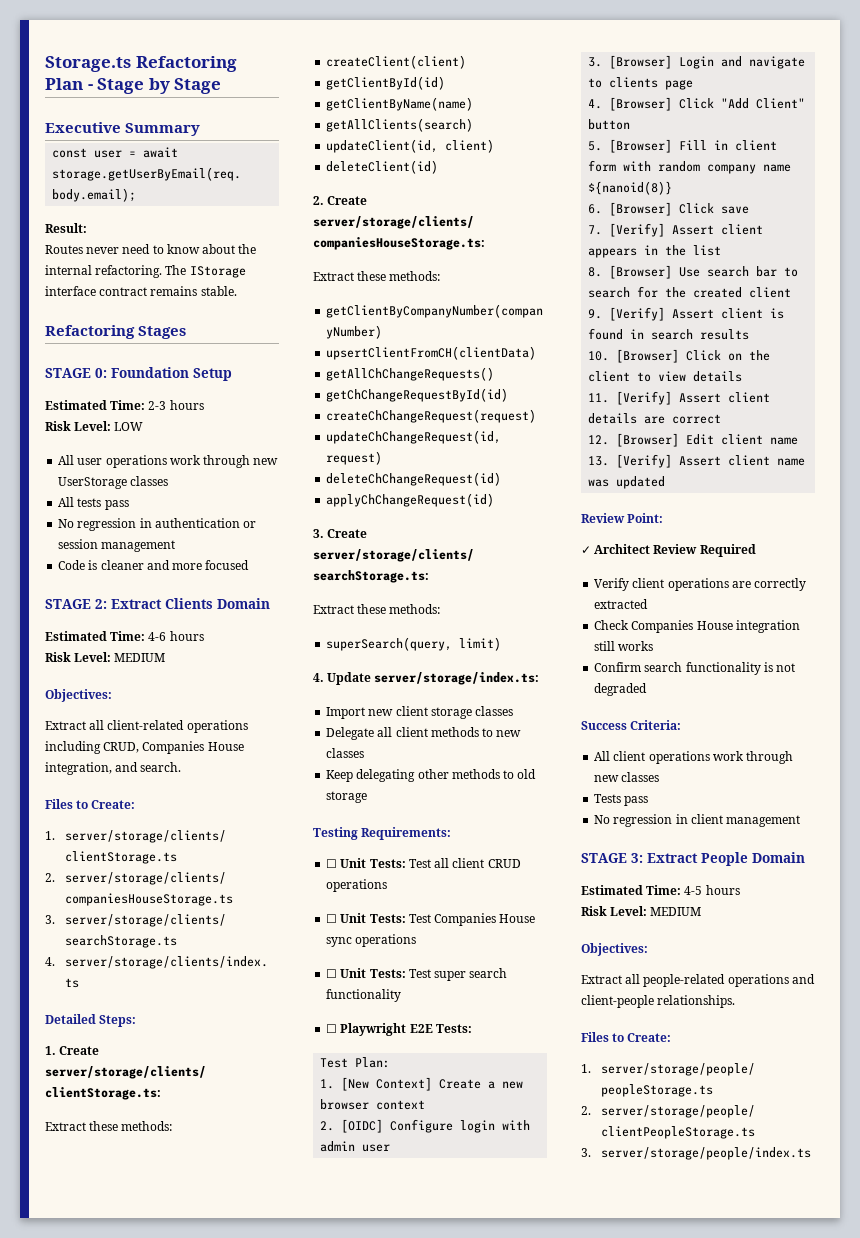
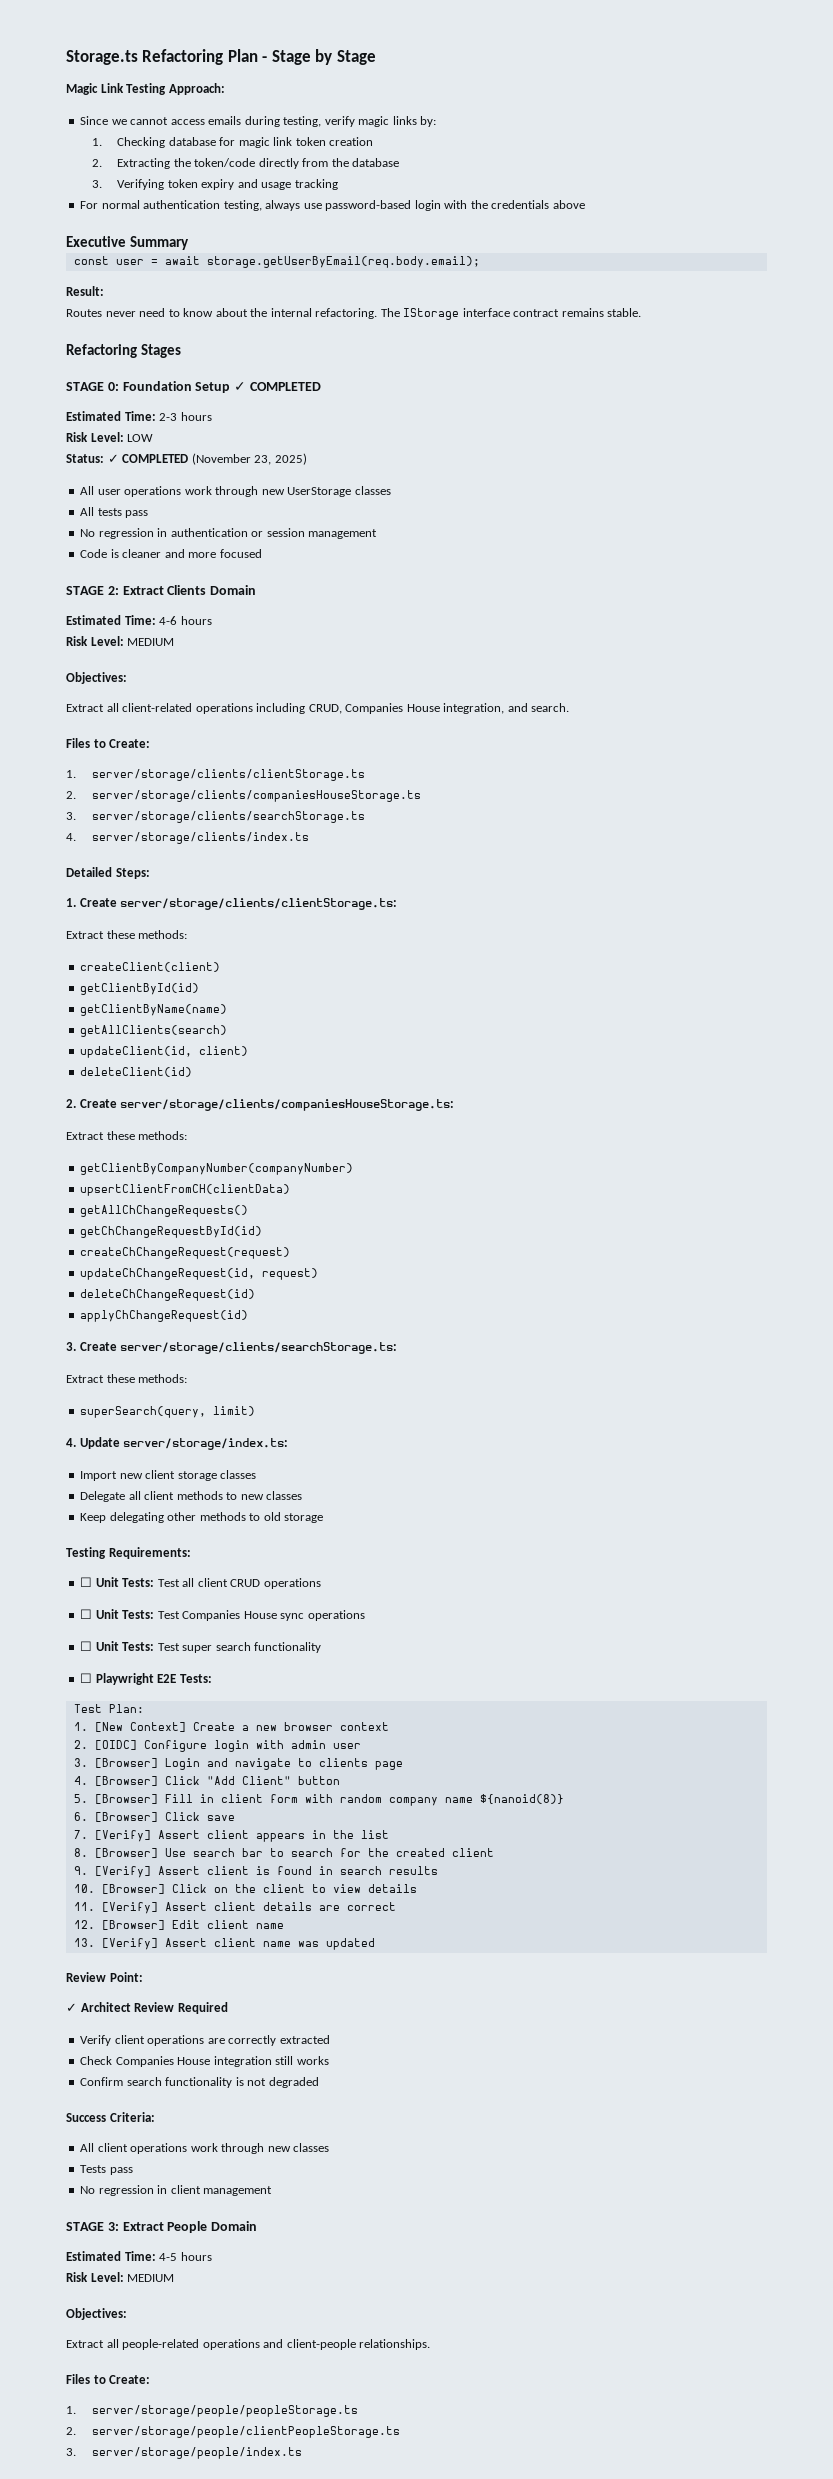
+ Magic Link Testing Approach:
+ Since we cannot access emails during testing, verify magic links by:
+ 1. Checking database for magic link token creation
+ 2. Extracting the token/code directly from the database
+ 3. Verifying token expiry and usage tracking
+ For normal authentication testing, always use password-based login with the credentials above
- STAGE 0: Foundation Setup
+ STAGE 0: Foundation Setup ✓ COMPLETED
+ Status: ✓ COMPLETED (November 23, 2025)

